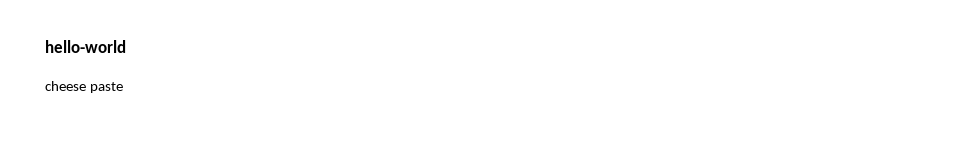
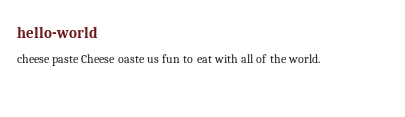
- cheese paste
+ cheese paste Cheese oaste us fun to eat with all of the world.

